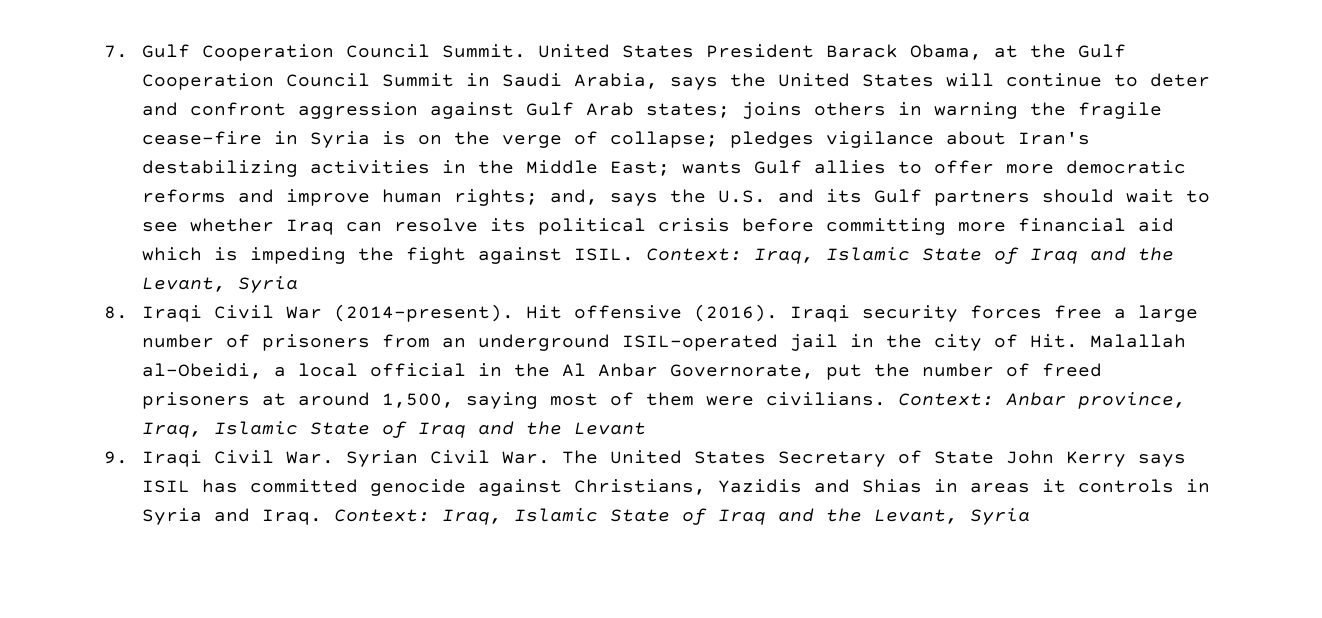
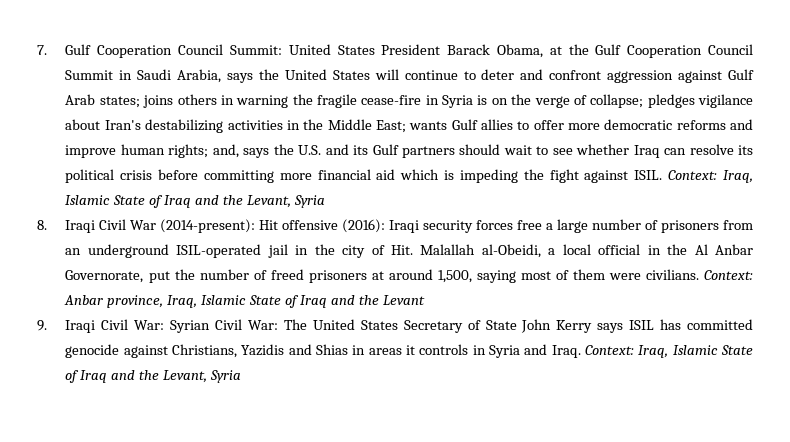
- 7. Gulf Cooperation Council Summit.
+ 7. Gulf Cooperation Council Summit:
- 8. Iraqi Civil War (2014-present). Hit offensive (2016). Iraqi security forces free a large number of prisoners from an underground ISIL-operated jail in the city of Hit. Malallah al-Obeidi, a local official in the Al Anbar Governorate, put the number of freed prisoners at around 1,500, saying most of them were civilians.
+ 8. Iraqi Civil War (2014-present): Hit offensive (2016): Iraqi security forces free a large number of prisoners from an underground ISIL-operated jail in the city of Hit. Malallah al-Obeidi, a local official in the Al Anbar Governorate, put the number of freed prisoners at around 1,500, saying most of them were civilians.
- 9. Iraqi Civil War. Syrian Civil War. The United States Secretary of State John Kerry says ISIL has committed genocide against Christians, Yazidis and Shias in areas it controls in Syria and Iraq.
+ 9. Iraqi Civil War: Syrian Civil War: The United States Secretary of State John Kerry says ISIL has committed genocide against Christians, Yazidis and Shias in areas it controls in Syria and Iraq.

